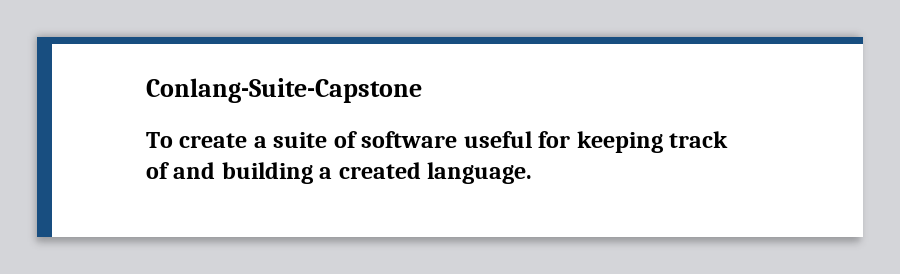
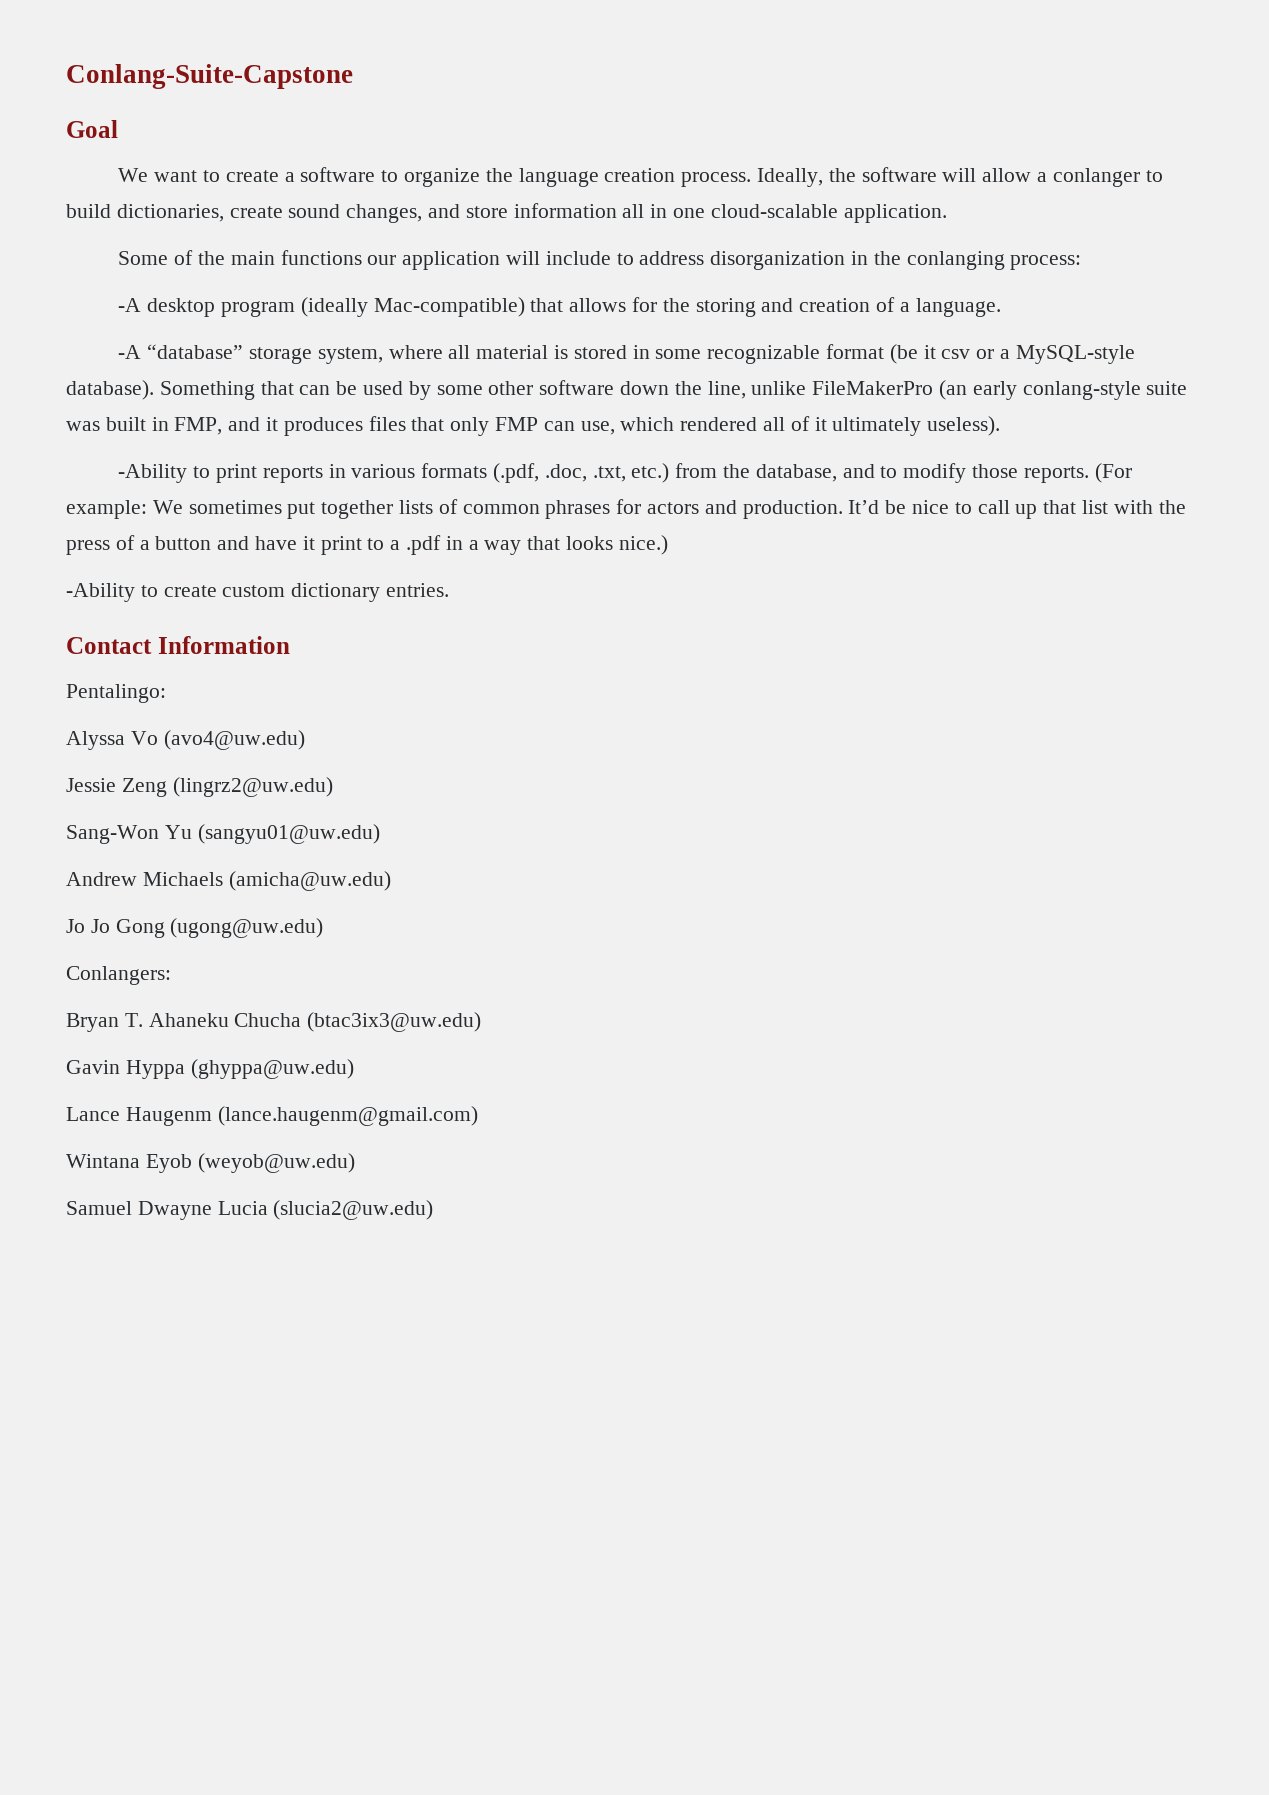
- To create a suite of software useful for keeping track of and building a created language.
+ Goal
+ We want to create a software to organize the language creation process. Ideally, the software will allow a conlanger to build dictionaries, create sound changes, and store information all in one cloud-scalable application.
+ Some of the main functions our application will include to address disorganization in the conlanging process:
+ -A desktop program (ideally Mac-compatible) that allows for the storing and creation of a language.
+ -A “database” storage system, where all material is stored in some recognizable format (be it csv or a MySQL-style database). Something that can be used by some other software down the line, unlike FileMakerPro (an early conlang-style suite was built in FMP, and it produces files that only FMP can use, which rendered all of it ultimately useless).
+ -Ability to print reports in various formats (.pdf, .doc, .txt, etc.) from the database, and to modify those reports. (For example: We sometimes put together lists of common phrases for actors and production. It’d be nice to call up that list with the press of a button and have it print to a .pdf in a way that looks nice.)
+ -Ability to create custom dictionary entries.
+ Contact Information
+ Pentalingo:
+ Alyssa Vo (avo4@uw.edu)
+ Jessie Zeng (lingrz2@uw.edu)
+ Sang-Won Yu (sangyu01@uw.edu)
+ Andrew Michaels (amicha@uw.edu)
+ Jo Jo Gong (ugong@uw.edu)
+ Conlangers:
+ Bryan T. Ahaneku Chucha (btac3ix3@uw.edu)
+ Gavin Hyppa (ghyppa@uw.edu)
+ Lance Haugenm (lance.haugenm@gmail.com)
+ Wintana Eyob (weyob@uw.edu)
+ Samuel Dwayne Lucia (slucia2@uw.edu)

